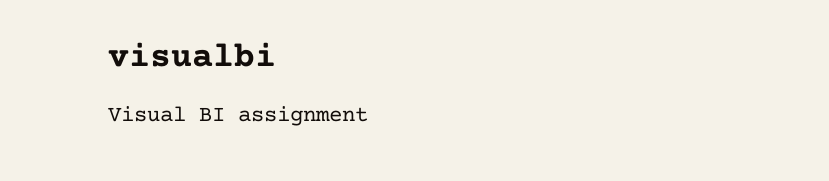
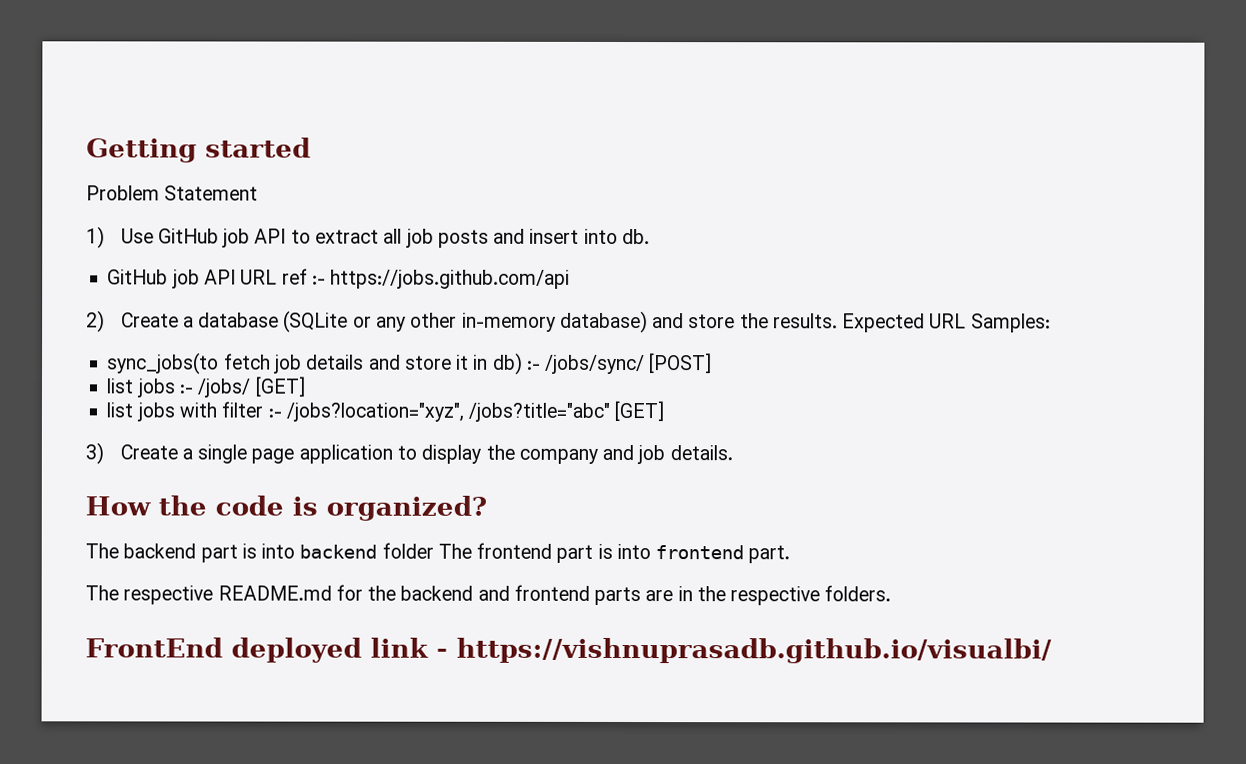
- visualbi
- Visual BI assignment
+ Getting started
+ Problem Statement
+ 1) Use GitHub job API to extract all job posts and insert into db.
+ GitHub job API URL ref :- https://jobs.github.com/api
+ 2) Create a database (SQLite or any other in-memory database) and store the results. Expected URL Samples:
+ sync_jobs(to fetch job details and store it in db) :- /jobs/sync/ [POST]
+ list jobs :- /jobs/ [GET]
+ list jobs with filter :- /jobs?location="xyz", /jobs?title="abc" [GET]
+ 3) Create a single page application to display the company and job details.
+ How the code is organized?
+ The backend part is into backend folder The frontend part is into frontend part.
+ The respective README.md for the backend and frontend parts are in the respective folders.
+ FrontEnd deployed link - https://vishnuprasadb.github.io/visualbi/

